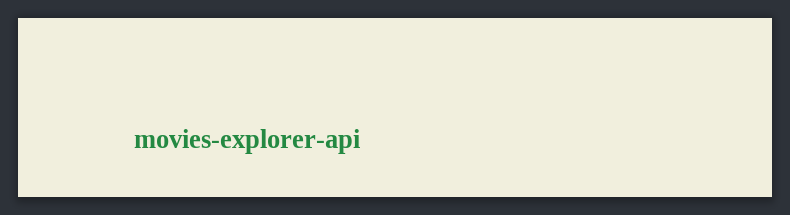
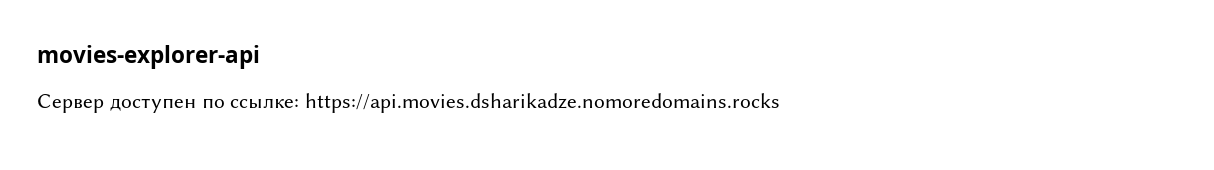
+ Сервер доступен по ссылке: https://api.movies.dsharikadze.nomoredomains.rocks

